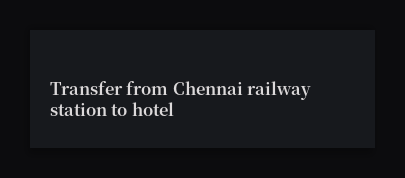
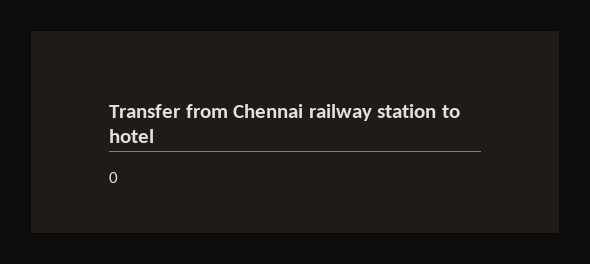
+ 0

